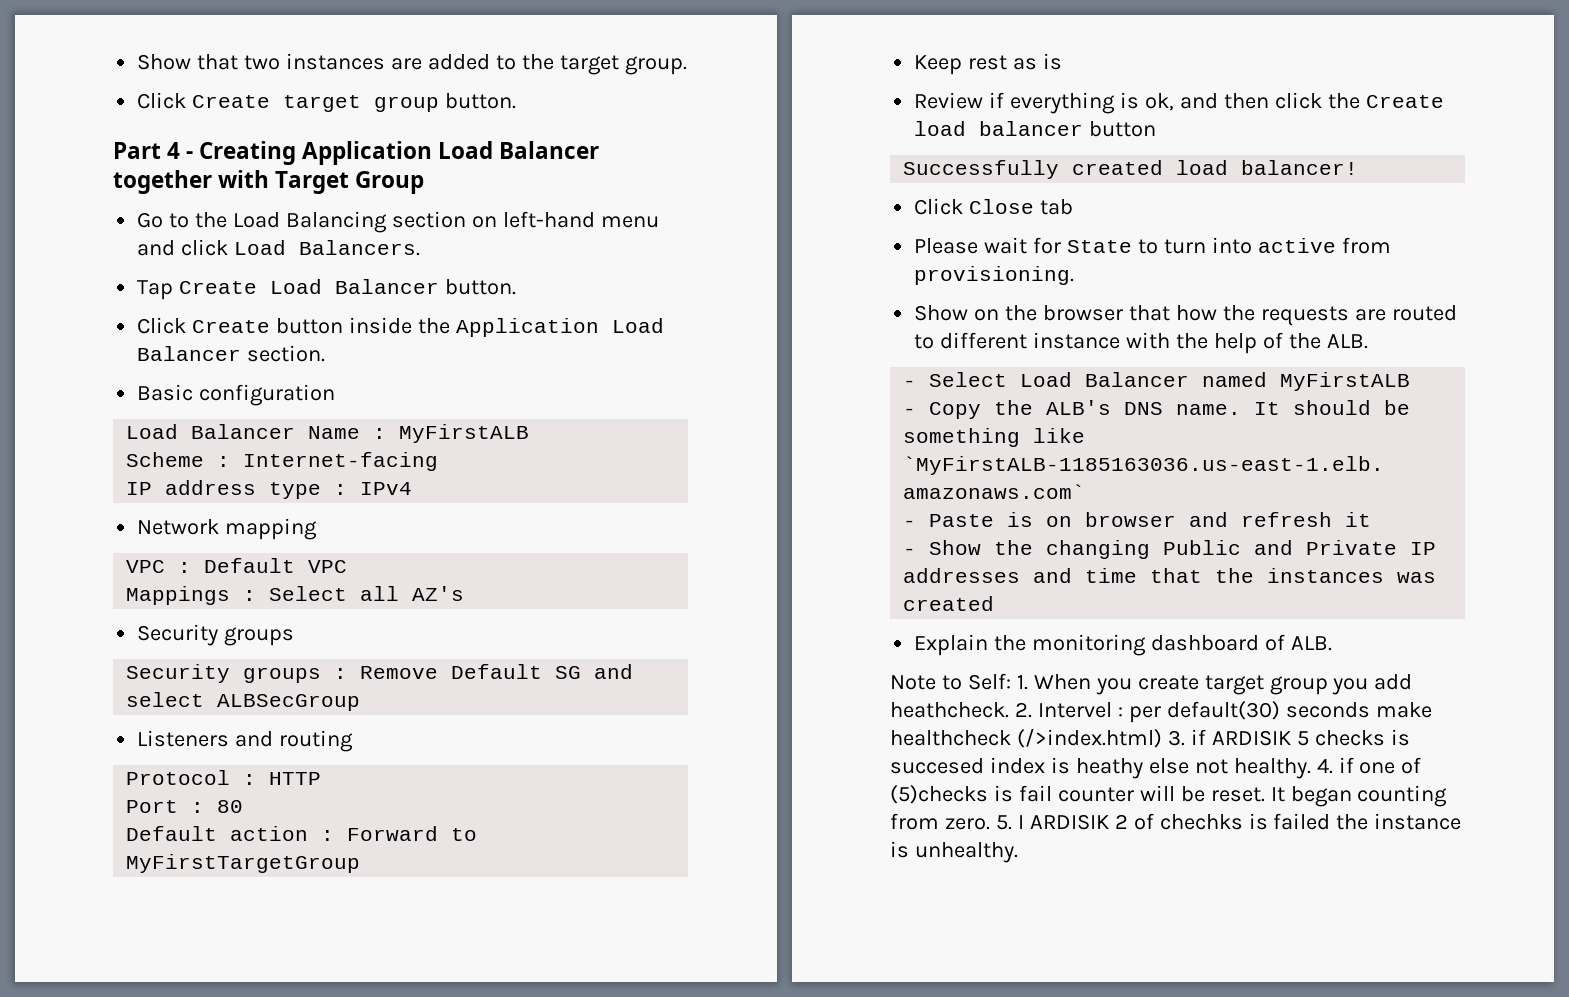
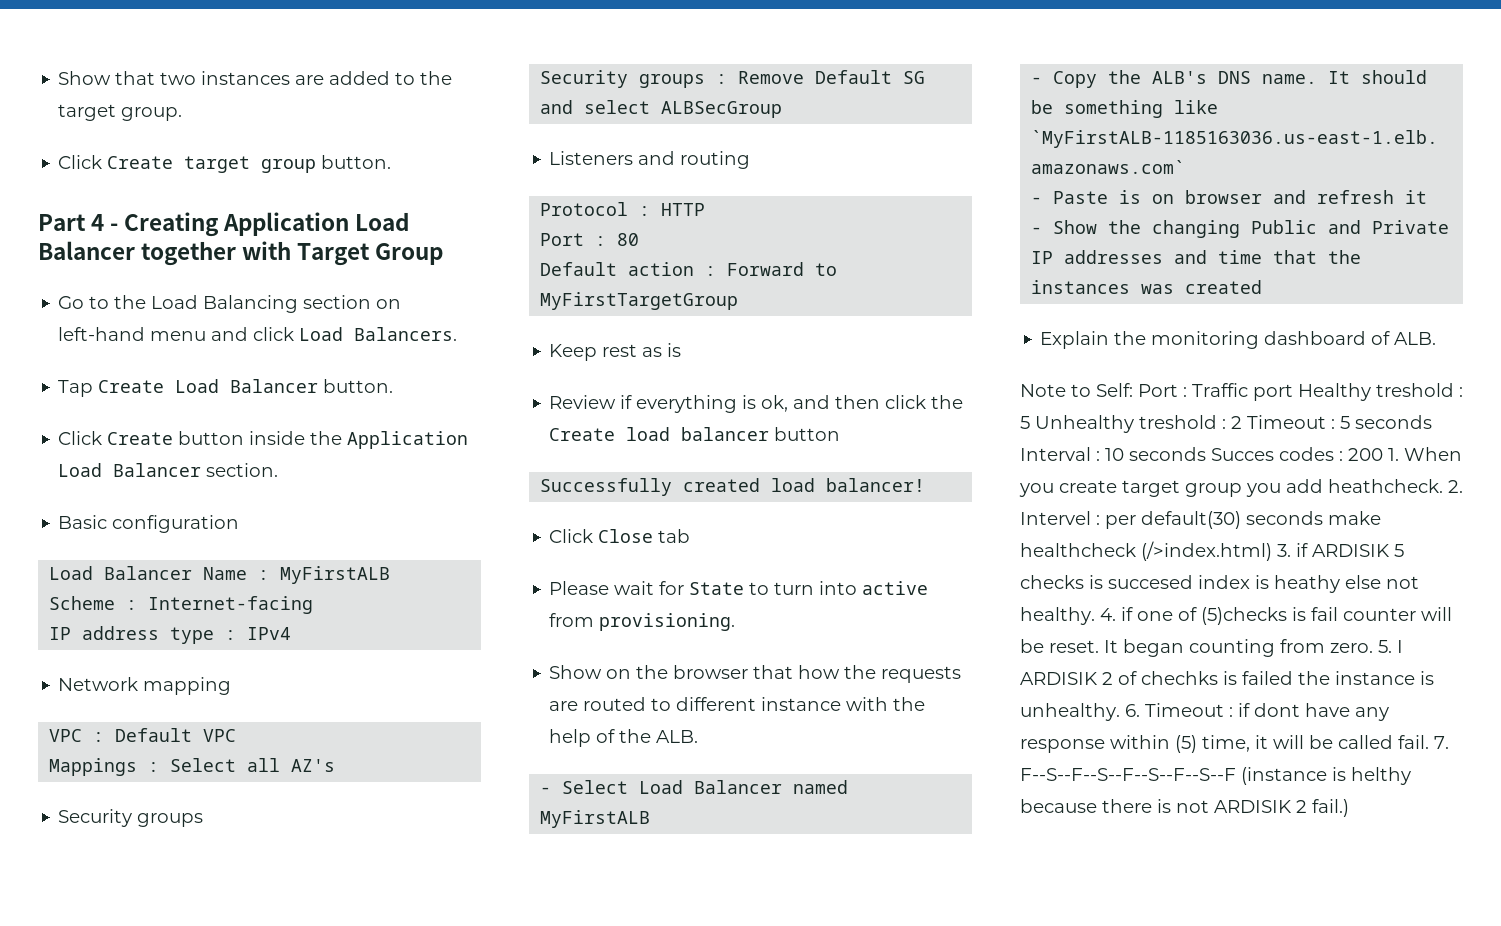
- Note to Self: 1. When you create target group you add heathcheck.
+ Note to Self: Port : Traffic port Healthy treshold : 5 Unhealthy treshold : 2 Timeout : 5 seconds Interval : 10 seconds Succes codes : 200 1. When you create target group you add heathcheck.
+ 6. Timeout : if dont have any response within (5) time, it will be called fail. 7. F--S--F--S--F--S--F--S--F (instance is helthy because there is not ARDISIK 2 fail.)

